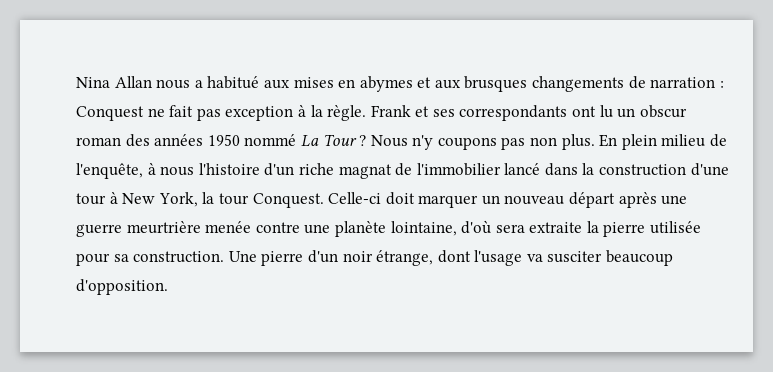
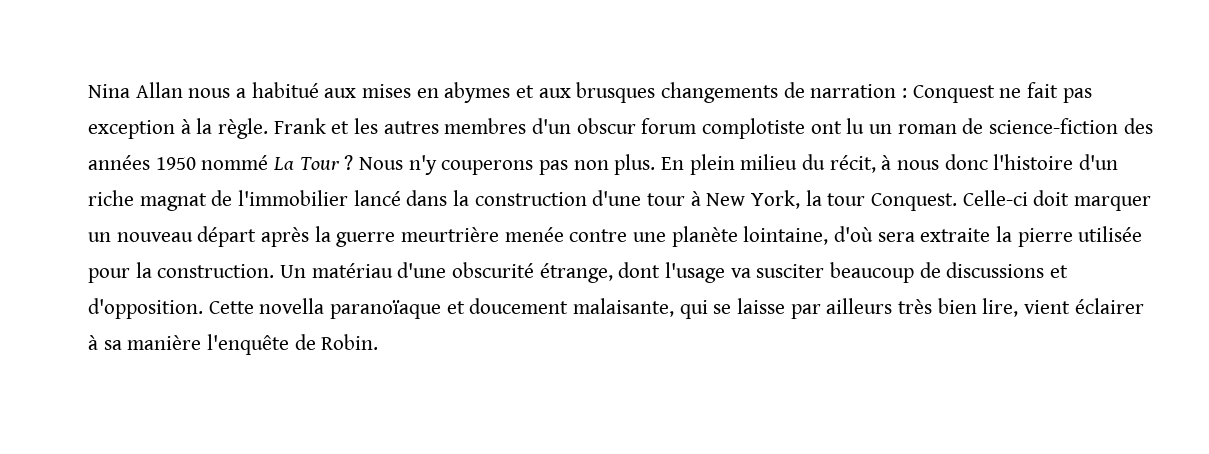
- Frank et ses correspondants ont lu un obscur roman des années 1950 nommé La Tour ?
+ Frank et les autres membres d'un obscur forum complotiste ont lu un roman de science-fiction des années 1950 nommé La Tour ?
- Nous n'y coupons pas non plus.
+ Nous n'y couperons pas non plus.
- En plein milieu de l'enquête, à nous l'histoire d'un riche magnat de l'immobilier lancé dans la construction d'une tour à New York, la tour Conquest.
+ En plein milieu du récit, à nous donc l'histoire d'un riche magnat de l'immobilier lancé dans la construction d'une tour à New York, la tour Conquest.
- Celle-ci doit marquer un nouveau départ après une guerre meurtrière menée contre une planète lointaine, d'où sera extraite la pierre utilisée pour sa construction. Une pierre d'un noir étrange, dont l'usage va susciter beaucoup d'opposition.
+ Celle-ci doit marquer un nouveau départ après la guerre meurtrière menée contre une planète lointaine, d'où sera extraite la pierre utilisée pour la construction. Un matériau d'une obscurité étrange, dont l'usage va susciter beaucoup de discussions et d'opposition. Cette novella paranoïaque et doucement malaisante, qui se laisse par ailleurs très bien lire, vient éclairer à sa manière l'enquête de Robin.

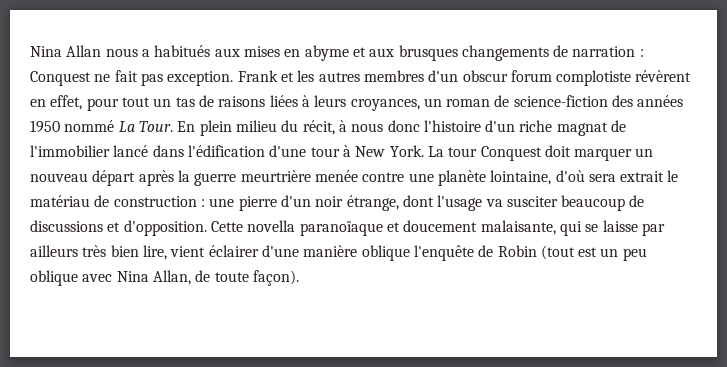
- Nina Allan nous a habitué aux mises en abymes et aux brusques changements de narration : Conquest ne fait pas exception à la règle.
+ Nina Allan nous a habitués aux mises en abyme et aux brusques changements de narration : Conquest ne fait pas exception.
- Frank et les autres membres d'un obscur forum complotiste ont lu un roman de science-fiction des années 1950 nommé La Tour ? Nous n'y couperons pas non plus.
+ Frank et les autres membres d'un obscur forum complotiste révèrent en effet, pour tout un tas de raisons liées à leurs croyances, un roman de science-fiction des années 1950 nommé La Tour.
- En plein milieu du récit, à nous donc l'histoire d'un riche magnat de l'immobilier lancé dans la construction d'une tour à New York, la tour Conquest. Celle-ci doit marquer un nouveau départ après la guerre meurtrière menée contre une planète lointaine, d'où sera extraite la pierre utilisée pour la construction. Un matériau d'une obscurité étrange, dont l'usage va susciter beaucoup de discussions et d'opposition.
+ En plein milieu du récit, à nous donc l'histoire d'un riche magnat de l'immobilier lancé dans l'édification d'une tour à New York. La tour Conquest doit marquer un nouveau départ après la guerre meurtrière menée contre une planète lointaine, d'où sera extrait le matériau de construction : une pierre d'un noir étrange, dont l'usage va susciter beaucoup de discussions et d'opposition.
- Cette novella paranoïaque et doucement malaisante, qui se laisse par ailleurs très bien lire, vient éclairer à sa manière l'enquête de Robin.
+ Cette novella paranoïaque et doucement malaisante, qui se laisse par ailleurs très bien lire, vient éclairer d'une manière oblique l'enquête de Robin (tout est un peu oblique avec Nina Allan, de toute façon).

